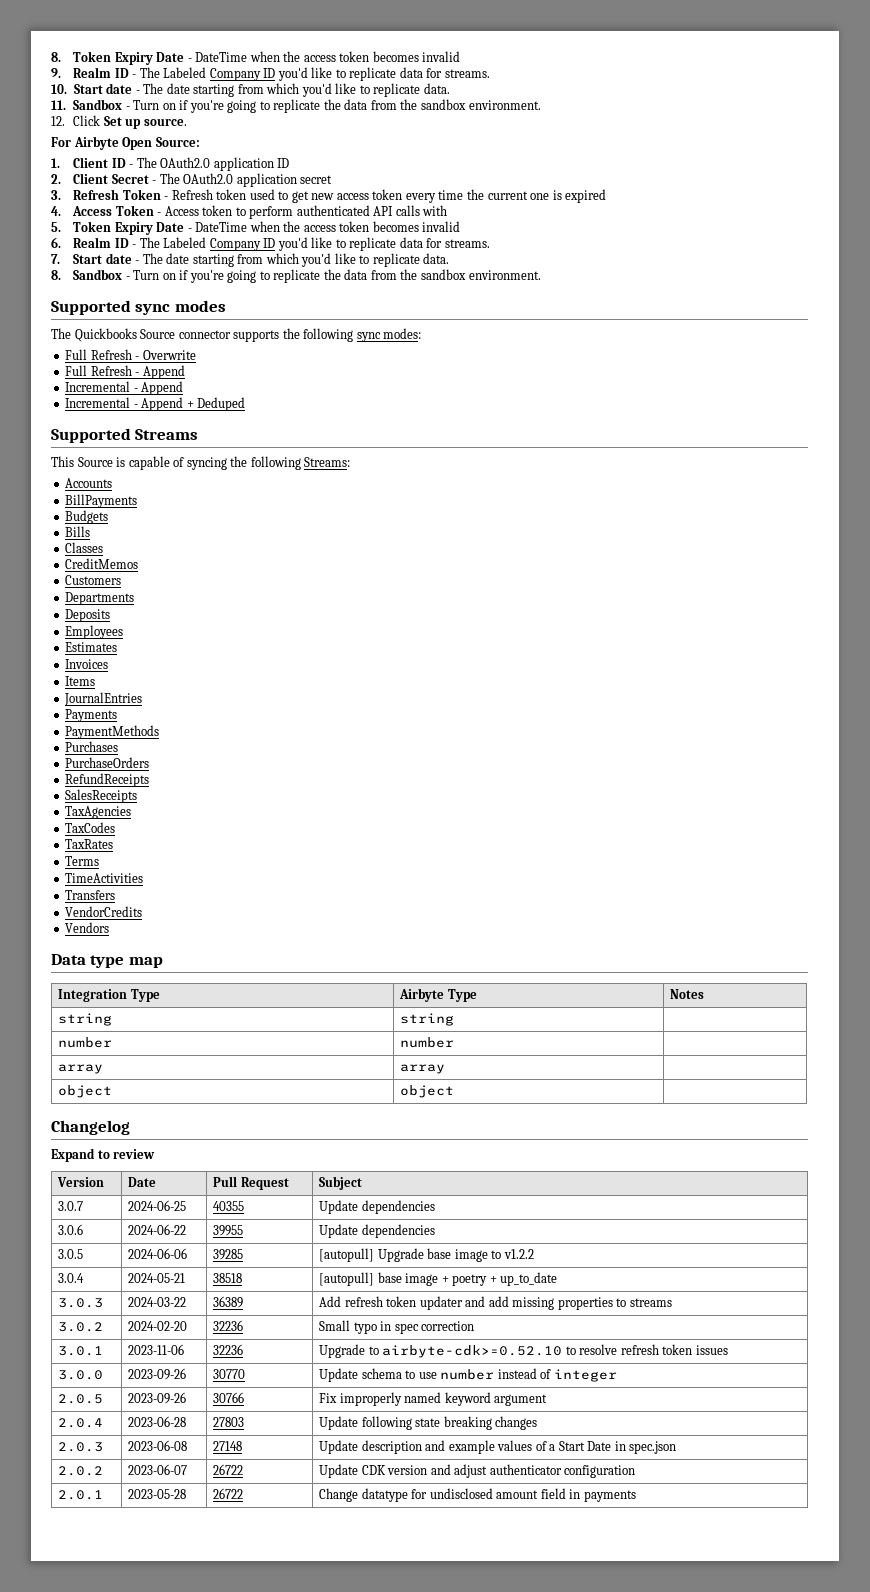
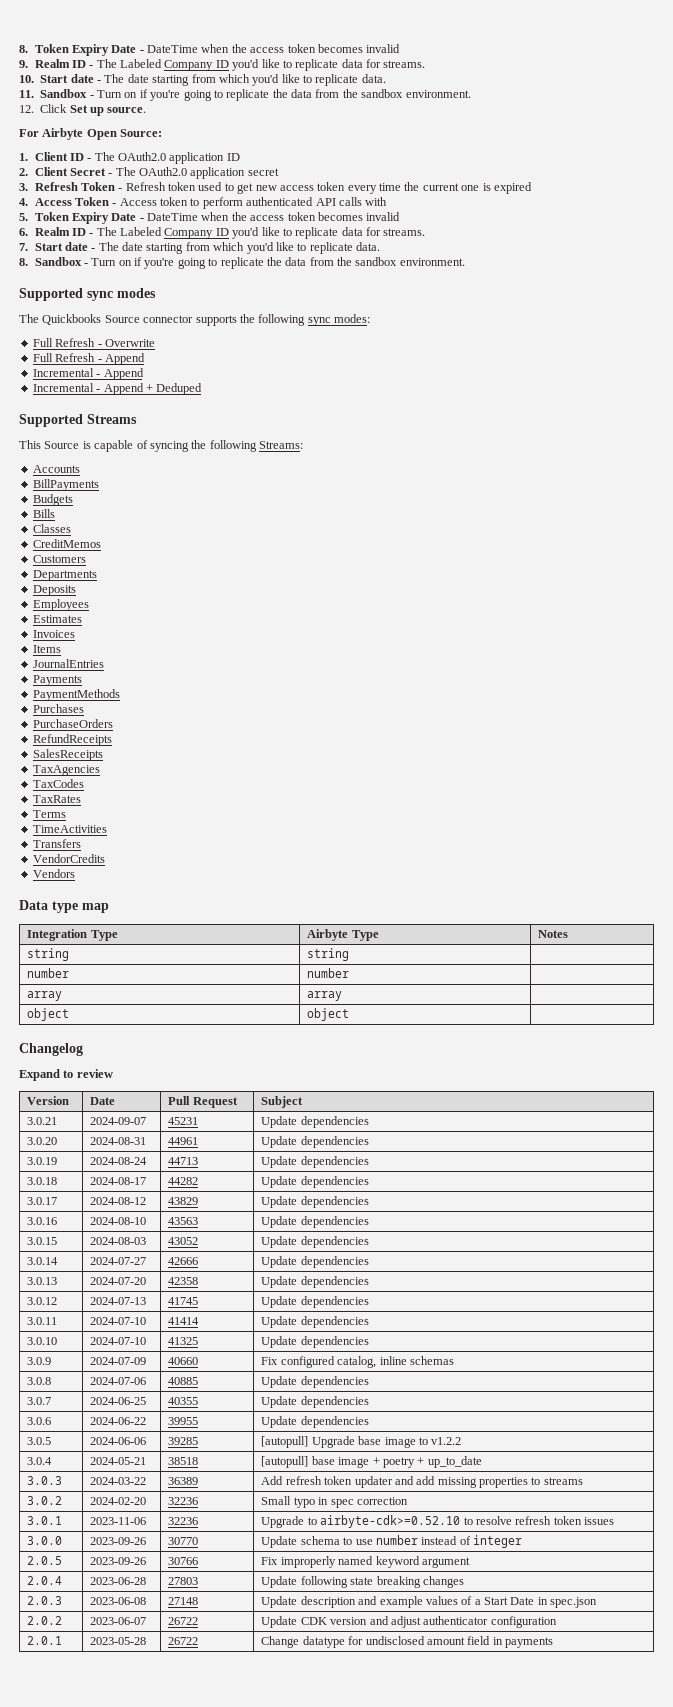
+ 3.0.21 | 2024-09-07 | 45231 | Update dependencies
+ 3.0.20 | 2024-08-31 | 44961 | Update dependencies
+ 3.0.19 | 2024-08-24 | 44713 | Update dependencies
+ 3.0.18 | 2024-08-17 | 44282 | Update dependencies
+ 3.0.17 | 2024-08-12 | 43829 | Update dependencies
+ 3.0.16 | 2024-08-10 | 43563 | Update dependencies
+ 3.0.15 | 2024-08-03 | 43052 | Update dependencies
+ 3.0.14 | 2024-07-27 | 42666 | Update dependencies
+ 3.0.13 | 2024-07-20 | 42358 | Update dependencies
+ 3.0.12 | 2024-07-13 | 41745 | Update dependencies
+ 3.0.11 | 2024-07-10 | 41414 | Update dependencies
+ 3.0.10 | 2024-07-10 | 41325 | Update dependencies
+ 3.0.9 | 2024-07-09 | 40660 | Fix configured catalog, inline schemas
+ 3.0.8 | 2024-07-06 | 40885 | Update dependencies

